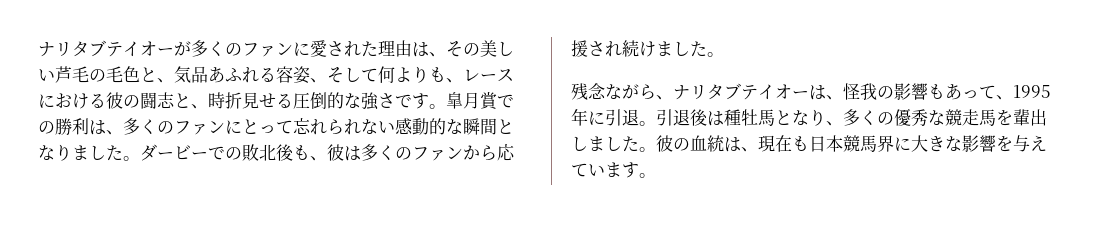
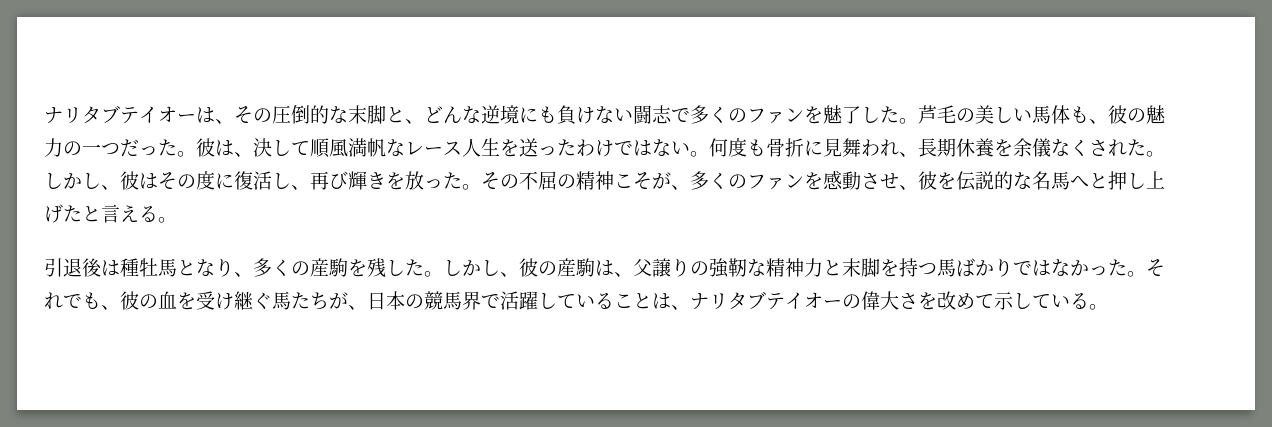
- ナリタブテイオーが多くのファンに愛された理由は、その美しい芦毛の毛色と、気品あふれる容姿、そして何よりも、レースにおける彼の闘志と、時折見せる圧倒的な強さです。皐月賞での勝利は、多くのファンにとって忘れられない感動的な瞬間となりました。ダービーでの敗北後も、彼は多くのファンから応援され続けました。
- 残念ながら、ナリタブテイオーは、怪我の影響もあって、1995年に引退。引退後は種牡馬となり、多くの優秀な競走馬を輩出しました。彼の血統は、現在も日本競馬界に大きな影響を与えています。
+ ナリタブテイオーは、その圧倒的な末脚と、どんな逆境にも負けない闘志で多くのファンを魅了した。芦毛の美しい馬体も、彼の魅力の一つだった。彼は、決して順風満帆なレース人生を送ったわけではない。何度も骨折に見舞われ、長期休養を余儀なくされた。しかし、彼はその度に復活し、再び輝きを放った。その不屈の精神こそが、多くのファンを感動させ、彼を伝説的な名馬へと押し上げたと言える。
+ 引退後は種牡馬となり、多くの産駒を残した。しかし、彼の産駒は、父譲りの強靭な精神力と末脚を持つ馬ばかりではなかった。それでも、彼の血を受け継ぐ馬たちが、日本の競馬界で活躍していることは、ナリタブテイオーの偉大さを改めて示している。

